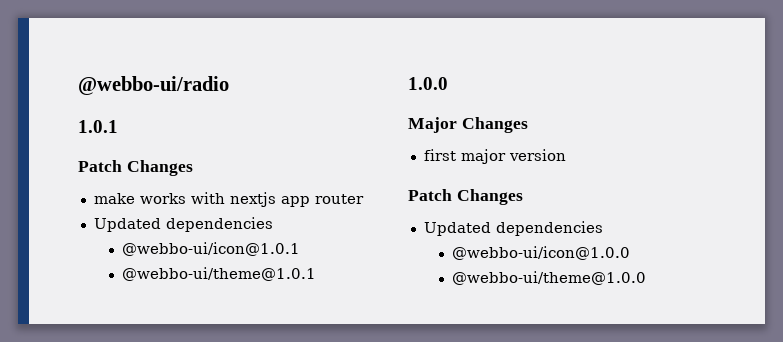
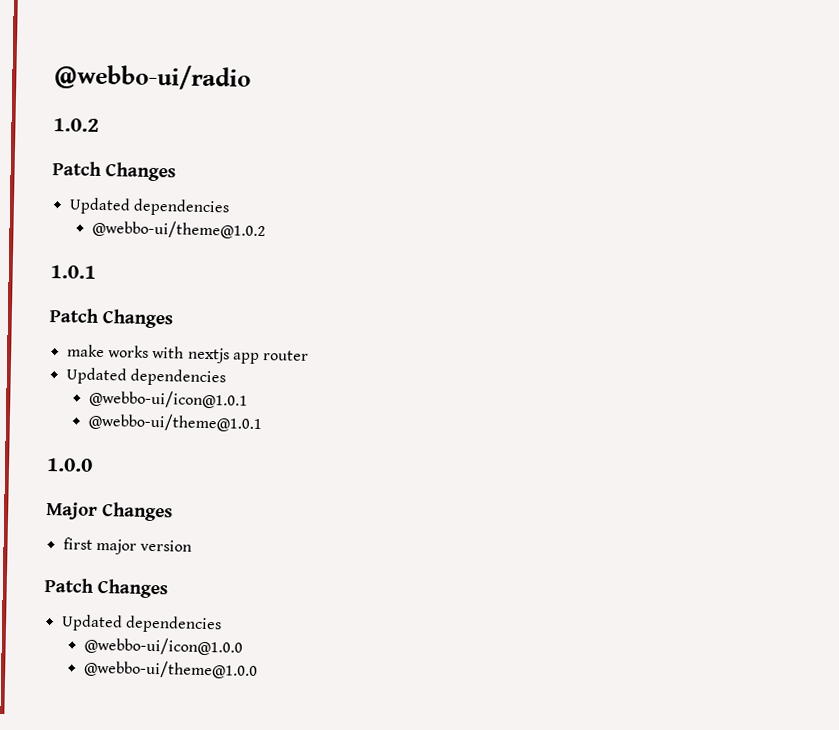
+ 1.0.2
+ Patch Changes
+ Updated dependencies
+ @webbo-ui/theme@1.0.2

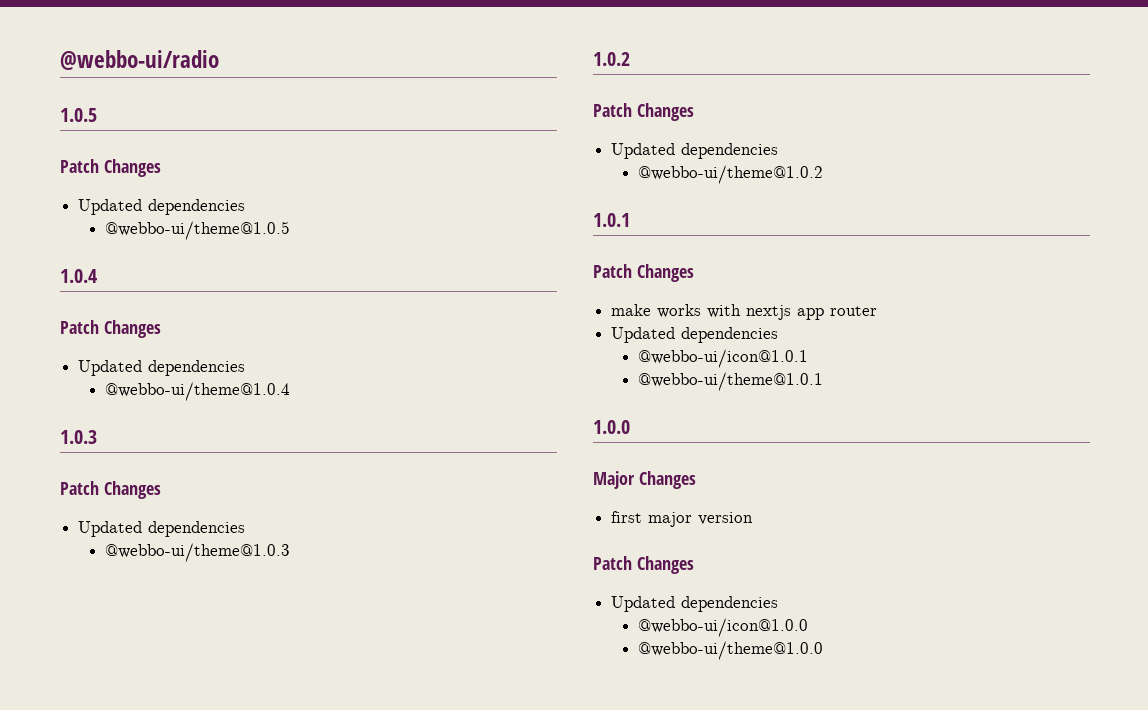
+ 1.0.5
+ Patch Changes
+ Updated dependencies
+ @webbo-ui/theme@1.0.5
+ 1.0.4
+ Patch Changes
+ Updated dependencies
+ @webbo-ui/theme@1.0.4
+ 1.0.3
+ Patch Changes
+ Updated dependencies
+ @webbo-ui/theme@1.0.3

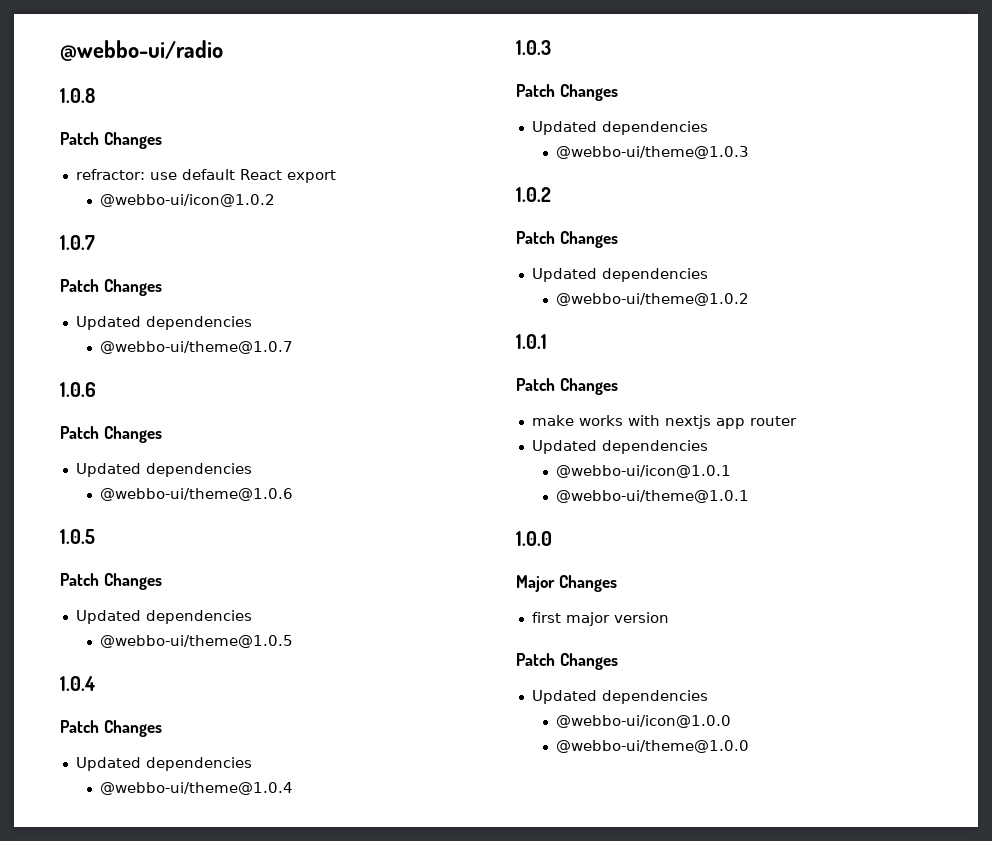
+ 1.0.8
+ Patch Changes
+ refractor: use default React export
+ @webbo-ui/icon@1.0.2
+ 1.0.7
+ Patch Changes
+ Updated dependencies
+ @webbo-ui/theme@1.0.7
+ 1.0.6
+ Patch Changes
+ Updated dependencies
+ @webbo-ui/theme@1.0.6

